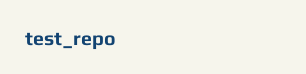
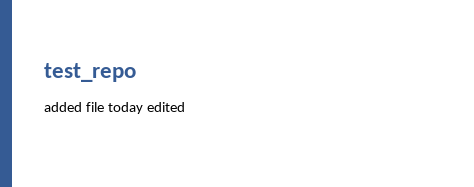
+ added file today edited

